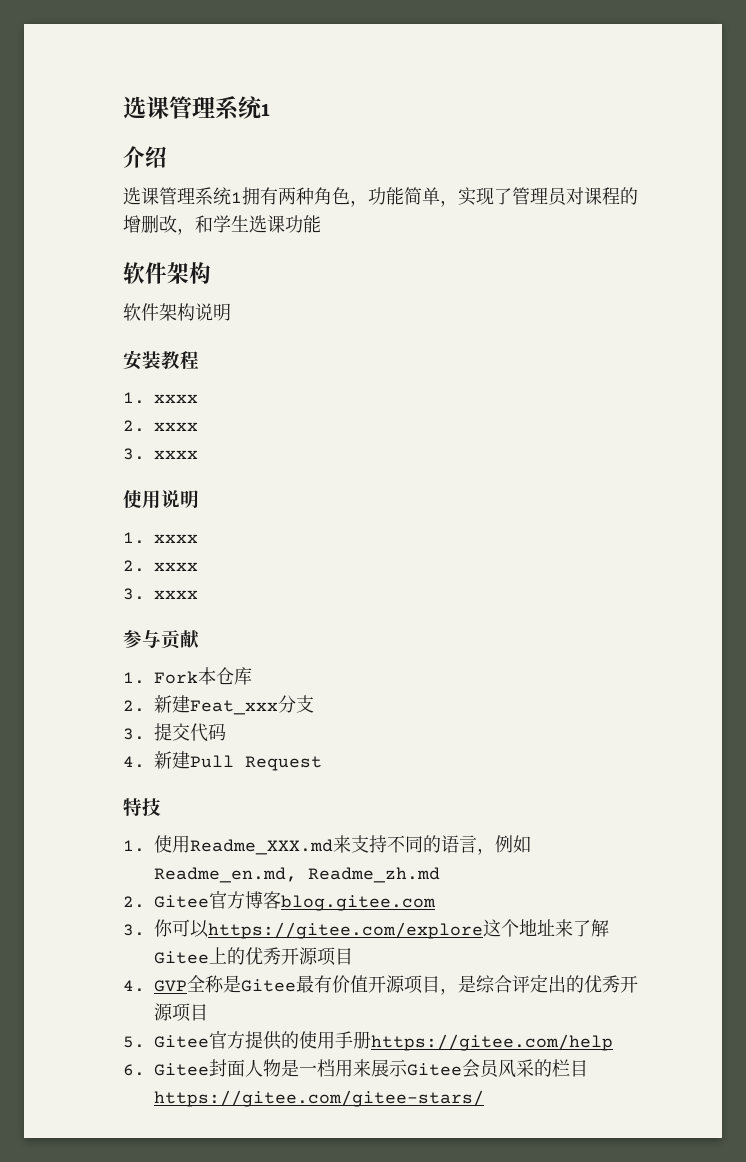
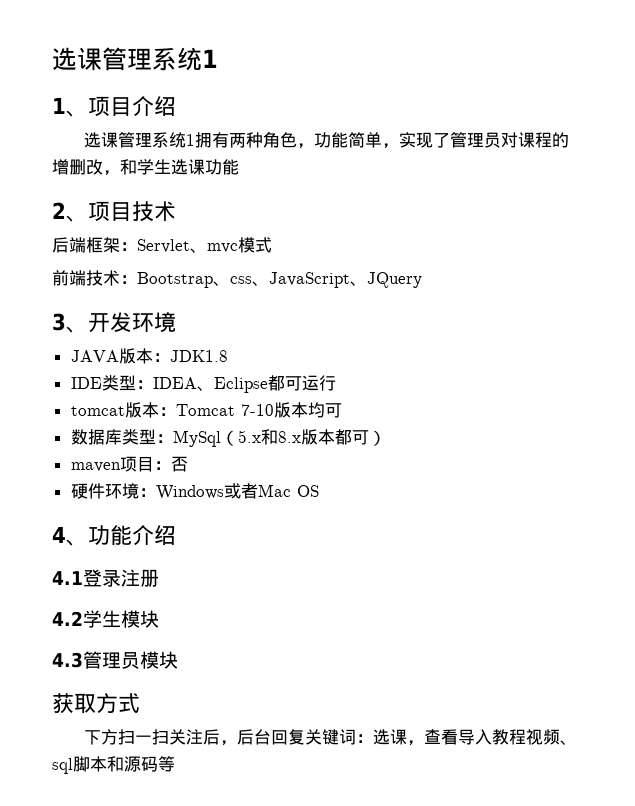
- 介绍
+ 1、项目介绍
  选课管理系统1拥有两种角色，功能简单，实现了管理员对课程的增删改，和学生选课功能
- 软件架构
- 软件架构说明
- 安装教程
- 1. xxxx
- 2. xxxx
- 3. xxxx
- 使用说明
- 1. xxxx
- 2. xxxx
- 3. xxxx
- 参与贡献
- 1. Fork本仓库
- 2.新建Feat_xxx分支
- 3.提交代码
- 4.新建Pull Request
- 特技
- 1.使用Readme_XXX.md来支持不同的语言，例如Readme_en.md, Readme_zh.md
- 2. Gitee官方博客blog.gitee.com
- 3.你可以https://gitee.com/explore这个地址来了解Gitee上的优秀开源项目
- 4. GVP全称是Gitee最有价值开源项目，是综合评定出的优秀开源项目
- 5. Gitee官方提供的使用手册https://gitee.com/help
- 6. Gitee封面人物是一档用来展示Gitee会员风采的栏目https://gitee.com/gitee-stars/
+ 2、项目技术
+ 后端框架：Servlet、mvc模式
+ 前端技术：Bootstrap、css、JavaScript、JQuery
+ 3、开发环境
+ JAVA版本：JDK1.8
+ IDE类型：IDEA、Eclipse都可运行
+ tomcat版本：Tomcat 7-10版本均可
+ 数据库类型：MySql（5.x和8.x版本都可）
+ maven项目：否
+ 硬件环境：Windows或者Mac OS
+ 4、功能介绍
+ 4.1登录注册
+ 4.2学生模块
+ 4.3管理员模块
+ 获取方式
+ 下方扫一扫关注后，后台回复关键词：选课，查看导入教程视频、sql脚本和源码等

